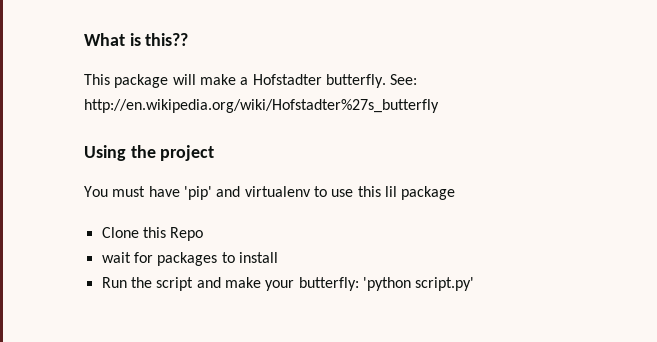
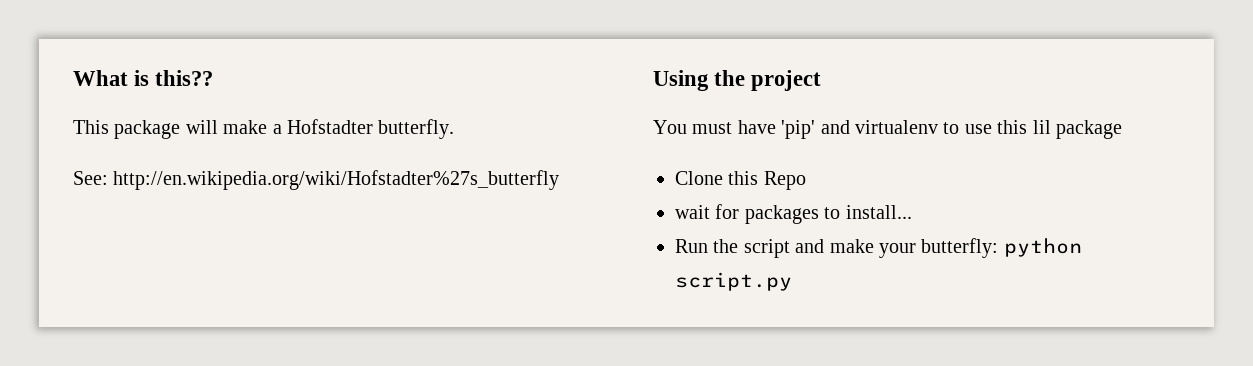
- This package will make a Hofstadter butterfly. See: http://en.wikipedia.org/wiki/Hofstadter%27s_butterfly
+ This package will make a Hofstadter butterfly.
+ See: http://en.wikipedia.org/wiki/Hofstadter%27s_butterfly
- wait for packages to install
+ wait for packages to install...
- Run the script and make your butterfly: 'python script.py'
+ Run the script and make your butterfly: python script.py

